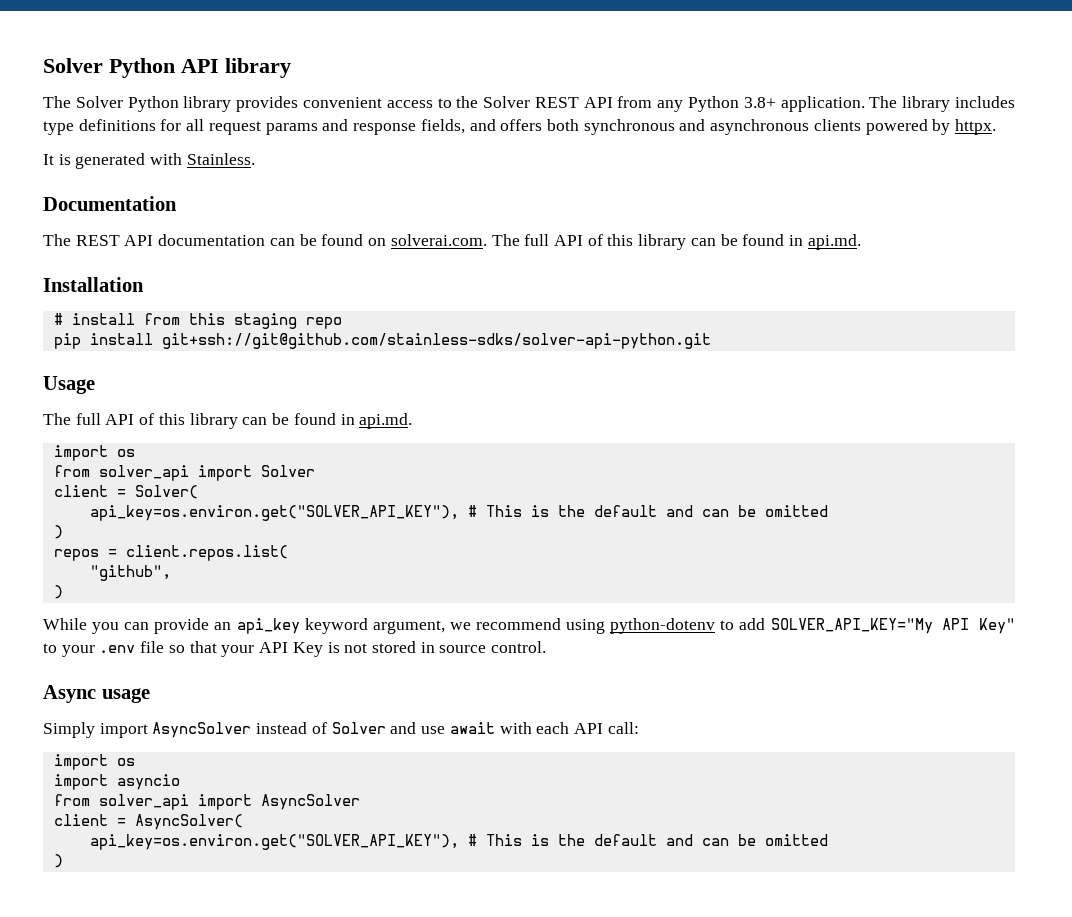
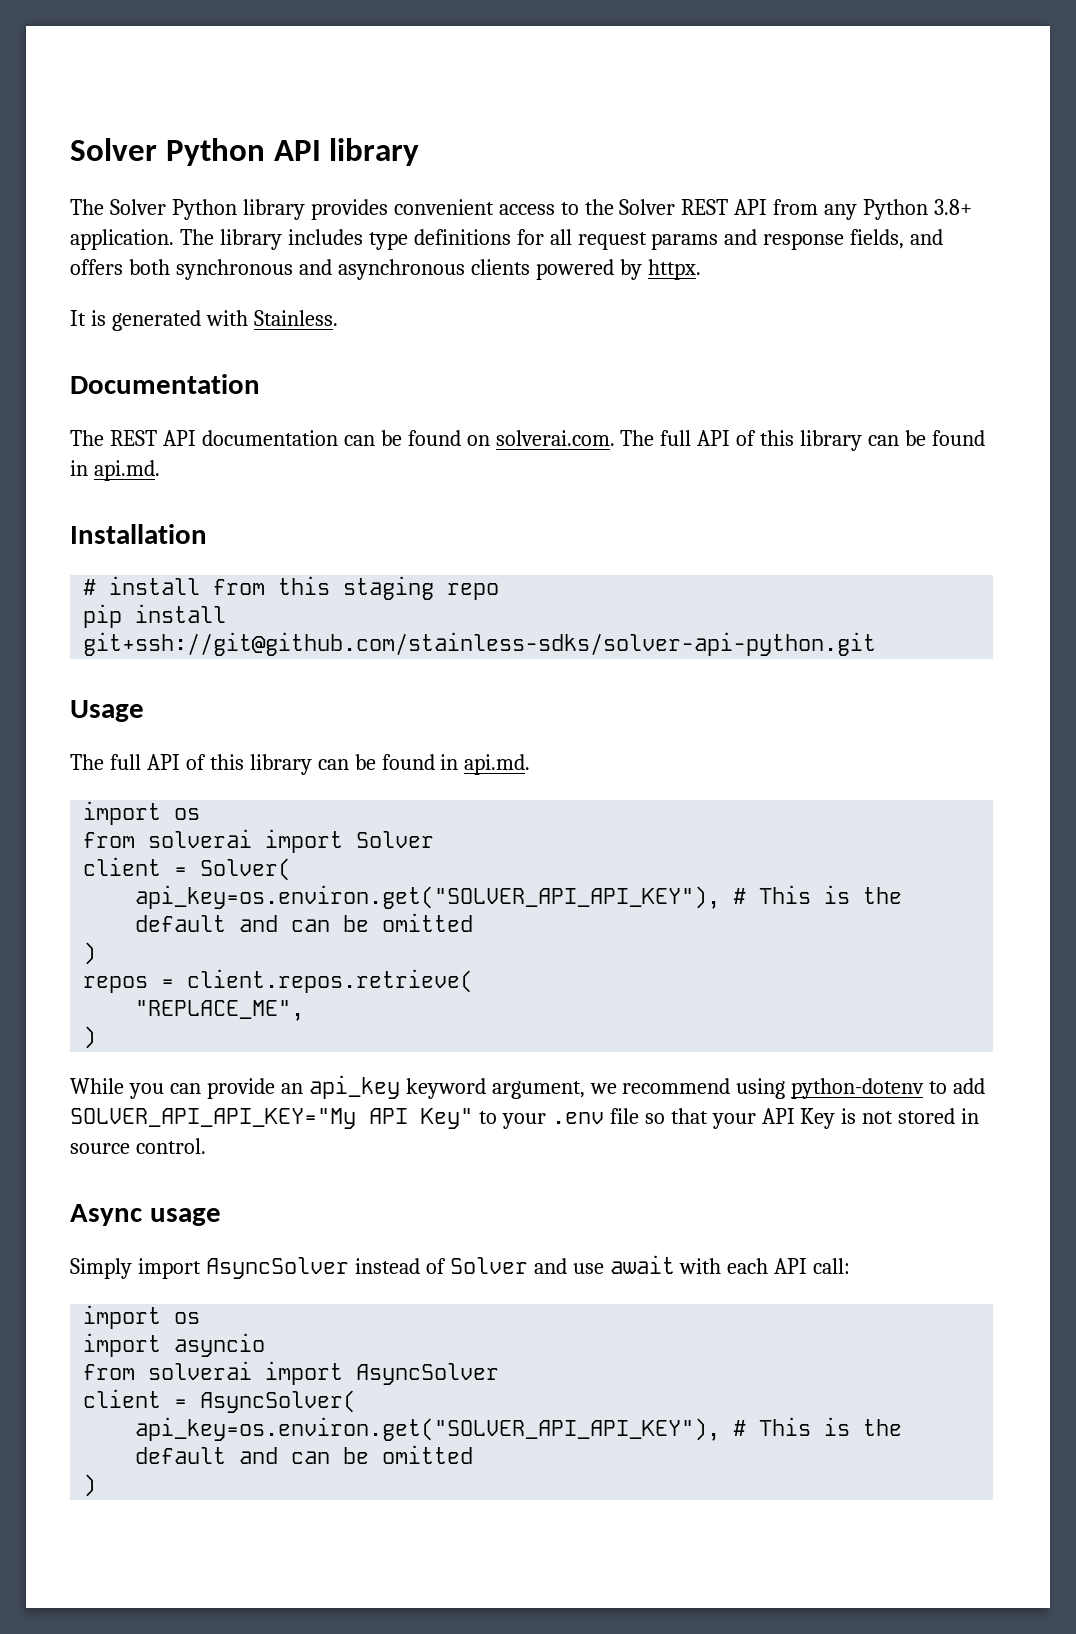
- from solver_api import Solver
+ from solverai import Solver
  client = Solver(
- api_key=os.environ.get("SOLVER_API_KEY"), # This is the default and can be omitted
+ api_key=os.environ.get("SOLVER_API_API_KEY"), # This is the default and can be omitted
- repos = client.repos.list(
- "github",
+ repos = client.repos.retrieve(
+ "REPLACE_ME",
- While you can provide an api_key keyword argument, we recommend using python-dotenv to add SOLVER_API_KEY="My API Key" to your .env file so that your API Key is not stored in source control.
+ While you can provide an api_key keyword argument, we recommend using python-dotenv to add SOLVER_API_API_KEY="My API Key" to your .env file so that your API Key is not stored in source control.
- from solver_api import AsyncSolver
+ from solverai import AsyncSolver
  client = AsyncSolver(
- api_key=os.environ.get("SOLVER_API_KEY"), # This is the default and can be omitted
+ api_key=os.environ.get("SOLVER_API_API_KEY"), # This is the default and can be omitted

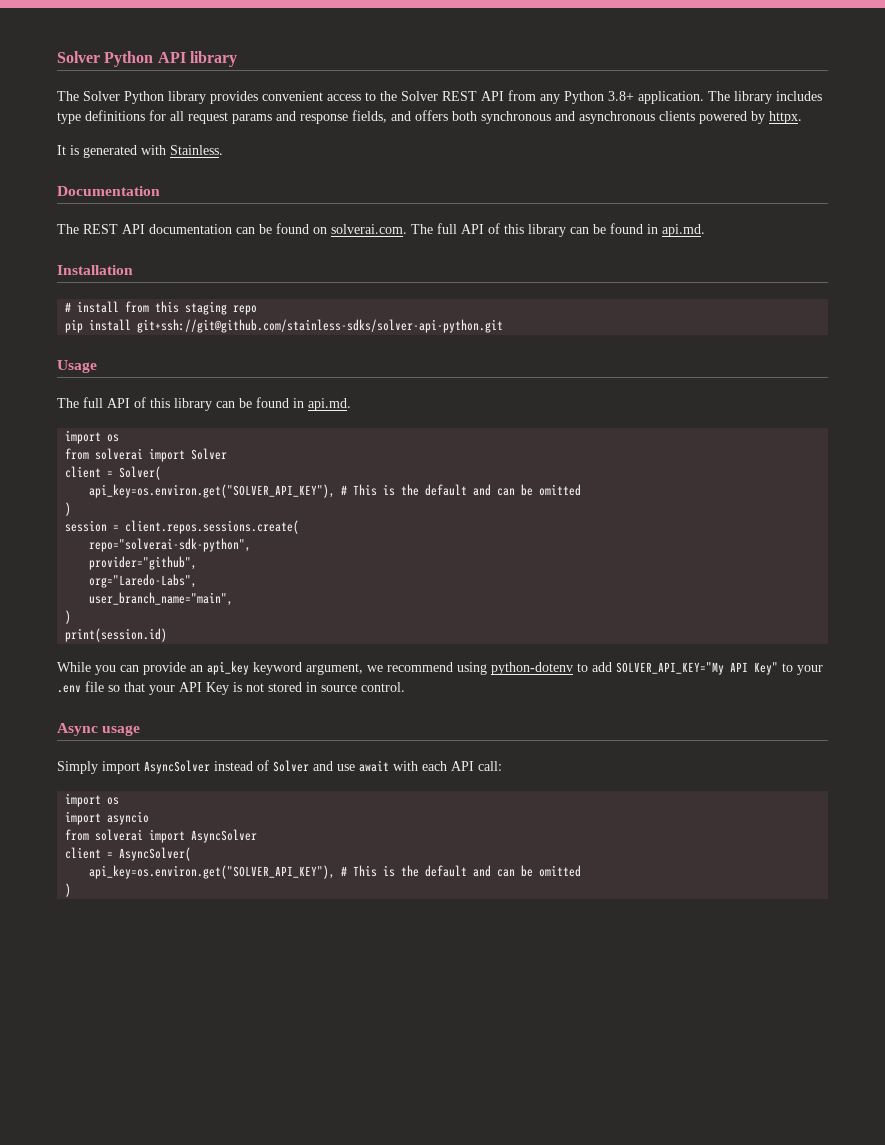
  client = Solver(
- api_key=os.environ.get("SOLVER_API_API_KEY"), # This is the default and can be omitted
+ api_key=os.environ.get("SOLVER_API_KEY"), # This is the default and can be omitted
- repos = client.repos.retrieve(
- "REPLACE_ME",
+ session = client.repos.sessions.create(
+ repo="solverai-sdk-python",
+ provider="github",
+ org="Laredo-Labs",
+ user_branch_name="main",
  )
+ print(session.id)
- While you can provide an api_key keyword argument, we recommend using python-dotenv to add SOLVER_API_API_KEY="My API Key" to your .env file so that your API Key is not stored in source control.
+ While you can provide an api_key keyword argument, we recommend using python-dotenv to add SOLVER_API_KEY="My API Key" to your .env file so that your API Key is not stored in source control.
  client = AsyncSolver(
- api_key=os.environ.get("SOLVER_API_API_KEY"), # This is the default and can be omitted
+ api_key=os.environ.get("SOLVER_API_KEY"), # This is the default and can be omitted

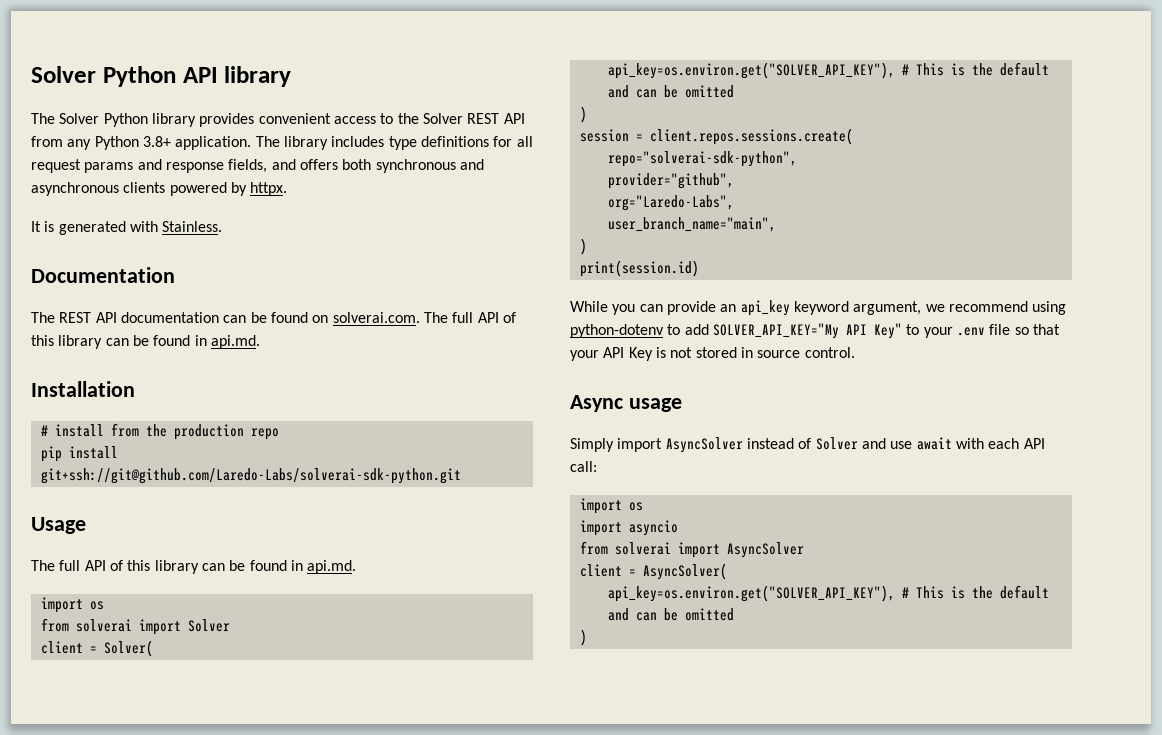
- # install from this staging repo
+ # install from the production repo
- pip install git+ssh://git@github.com/stainless-sdks/solver-api-python.git
+ pip install git+ssh://git@github.com/Laredo-Labs/solverai-sdk-python.git

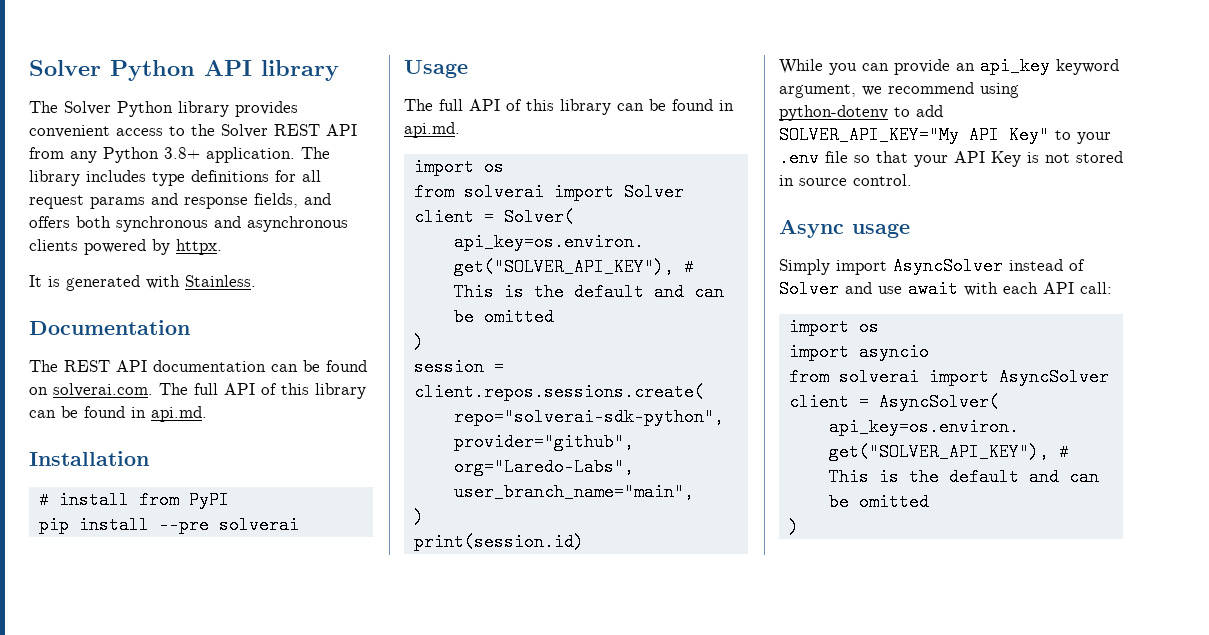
- # install from the production repo
+ # install from PyPI
- pip install git+ssh://git@github.com/Laredo-Labs/solverai-sdk-python.git
+ pip install --pre solverai

